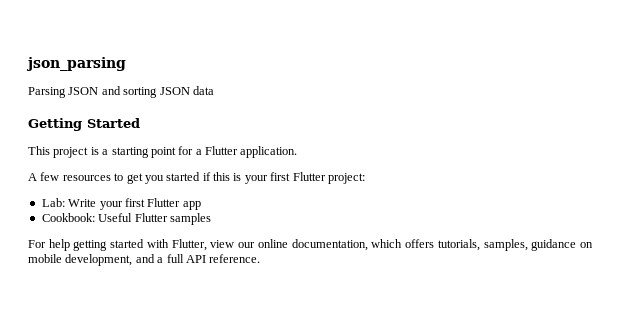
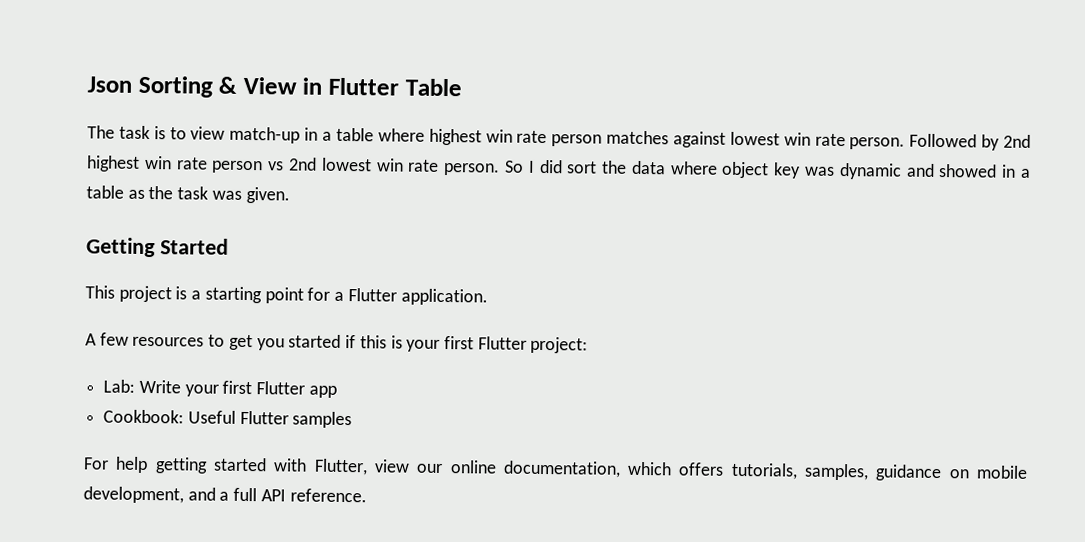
- json_parsing
- Parsing JSON and sorting JSON data
+ Json Sorting & View in Flutter Table
+ The task is to view match-up in a table where highest win rate person matches against lowest win rate person. Followed by 2nd highest win rate person vs 2nd lowest win rate person. So I did sort the data where object key was dynamic and showed in a table as the task was given.

